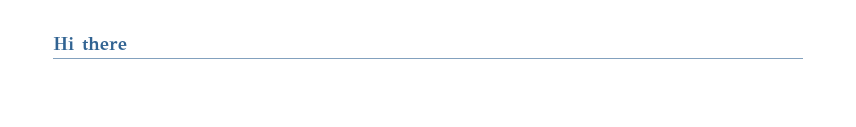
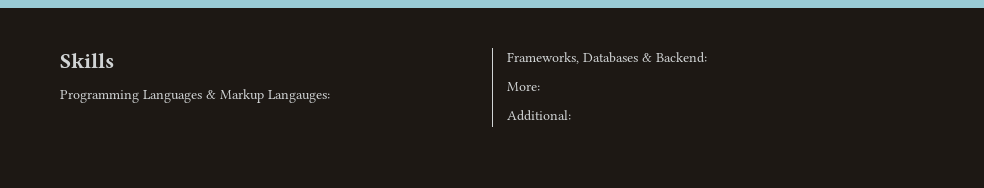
- Hi there
+ Skills
+ Programming Languages & Markup Langauges:
+ Frameworks, Databases & Backend:
+ More:
+ Additional:

